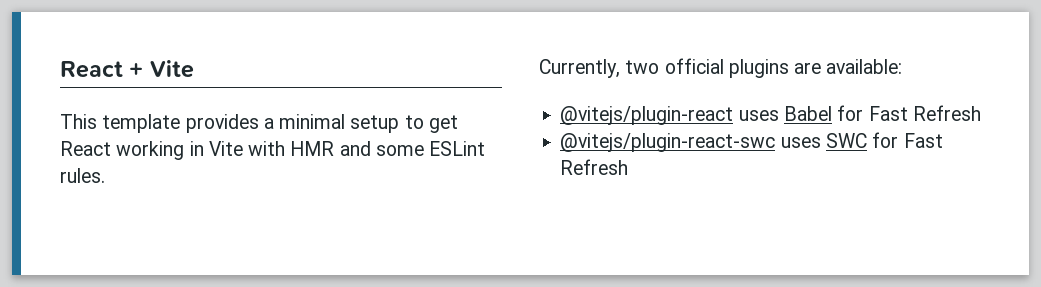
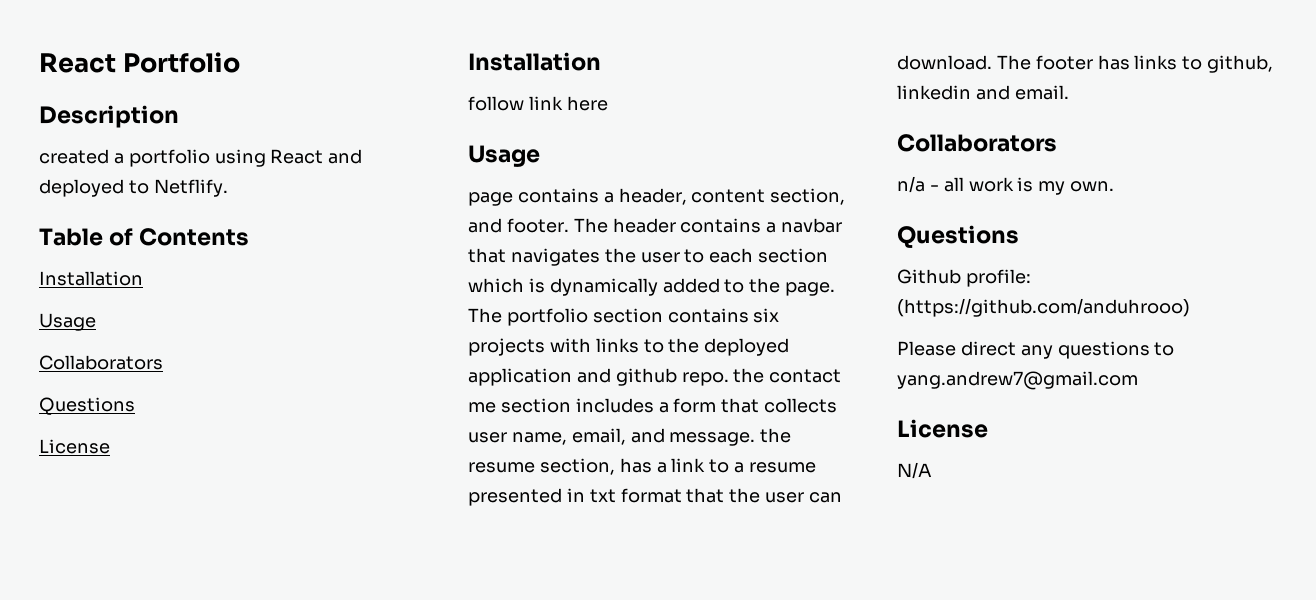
- React + Vite
- This template provides a minimal setup to get React working in Vite with HMR and some ESLint rules.
- Currently, two official plugins are available:
- @vitejs/plugin-react uses Babel for Fast Refresh
- @vitejs/plugin-react-swc uses SWC for Fast Refresh
+ React Portfolio
+ Description
+ created a portfolio using React and deployed to Netflify.
+ Table of Contents
+ Installation
+ Usage
+ Collaborators
+ Questions
+ License
+ Installation
+ follow link here
+ Usage
+ page contains a header, content section, and footer. The header contains a navbar that navigates the user to each section which is dynamically added to the page. The portfolio section contains six projects with links to the deployed application and github repo. the contact me section includes a form that collects user name, email, and message. the resume section, has a link to a resume presented in txt format that the user can download. The footer has links to github, linkedin and email.
+ Collaborators
+ n/a - all work is my own.
+ Questions
+ Github profile: (https://github.com/anduhrooo)
+ Please direct any questions to yang.andrew7@gmail.com
+ License
+ N/A

